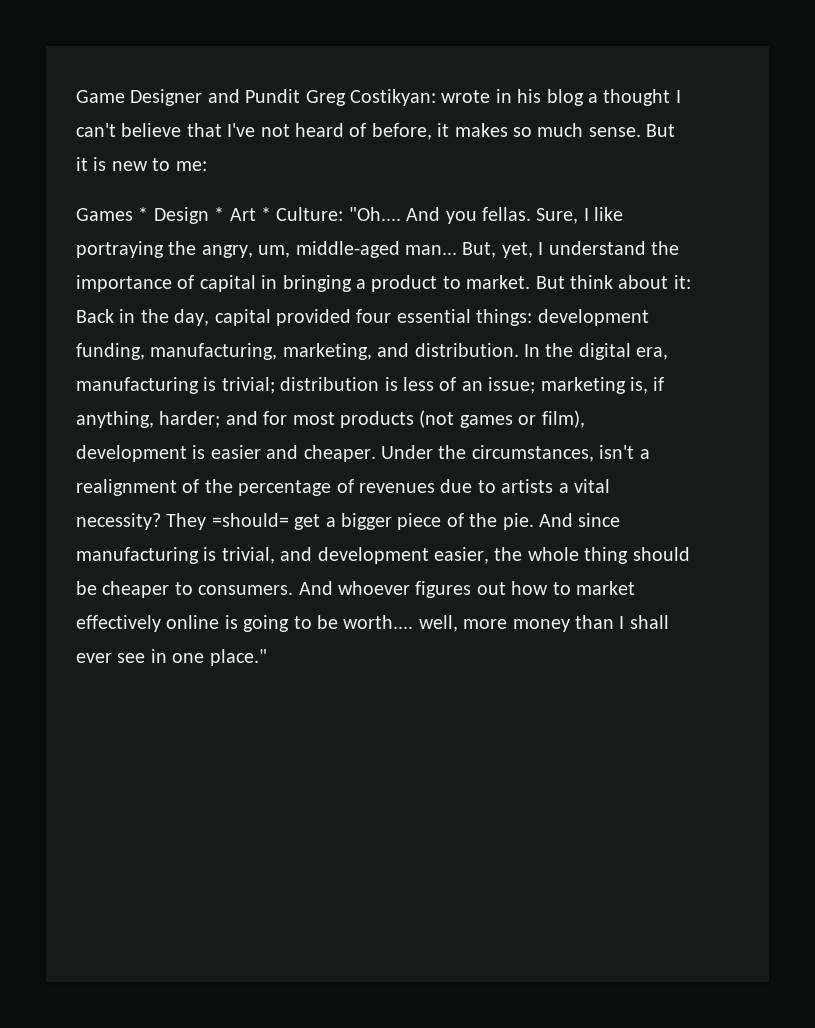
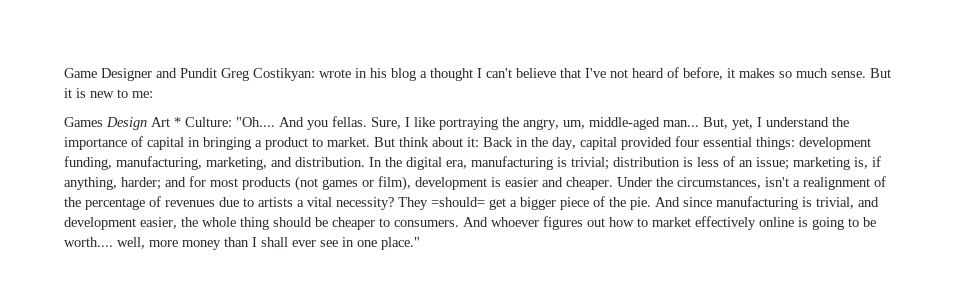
- Games * Design * Art * Culture: "Oh....
+ Games Design Art * Culture: "Oh....

